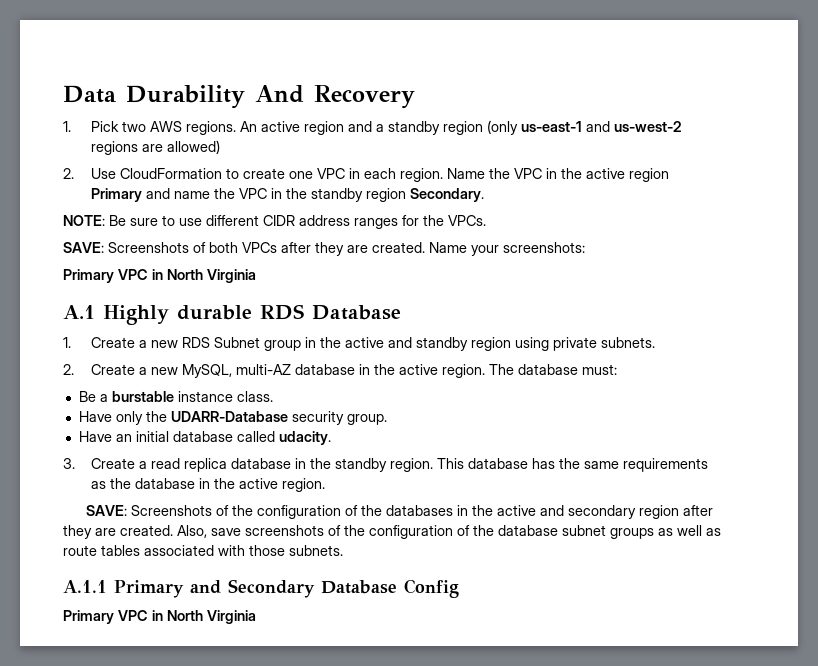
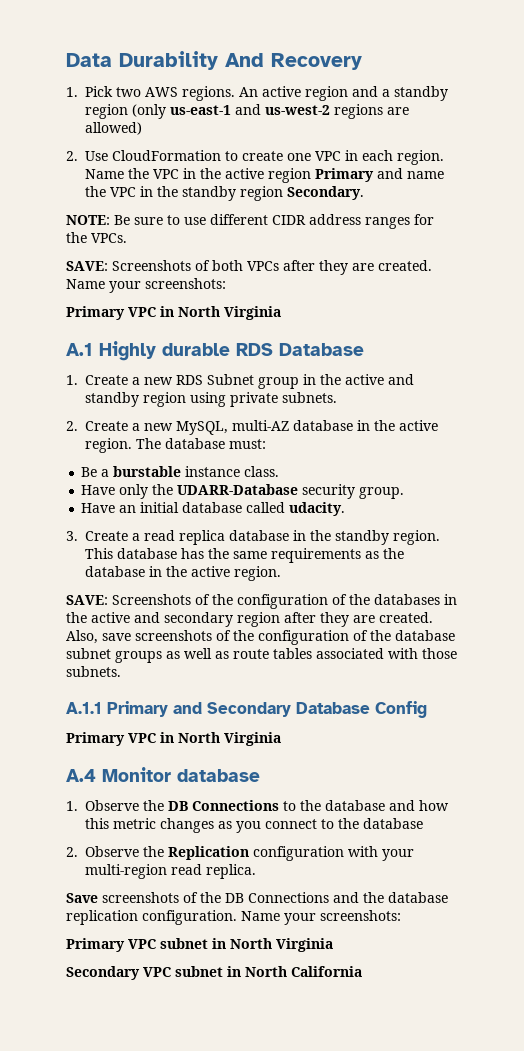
+ A.4 Monitor database
+ 1. Observe the DB Connections to the database and how this metric changes as you connect to the database
+ 2. Observe the Replication configuration with your multi-region read replica.
+ Save screenshots of the DB Connections and the database replication configuration. Name your screenshots:
+ Primary VPC subnet in North Virginia
+ Secondary VPC subnet in North California

